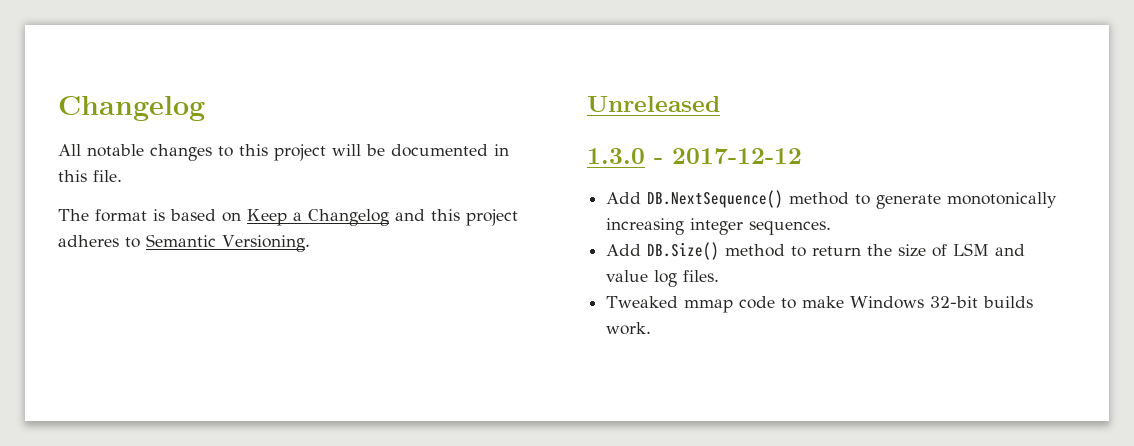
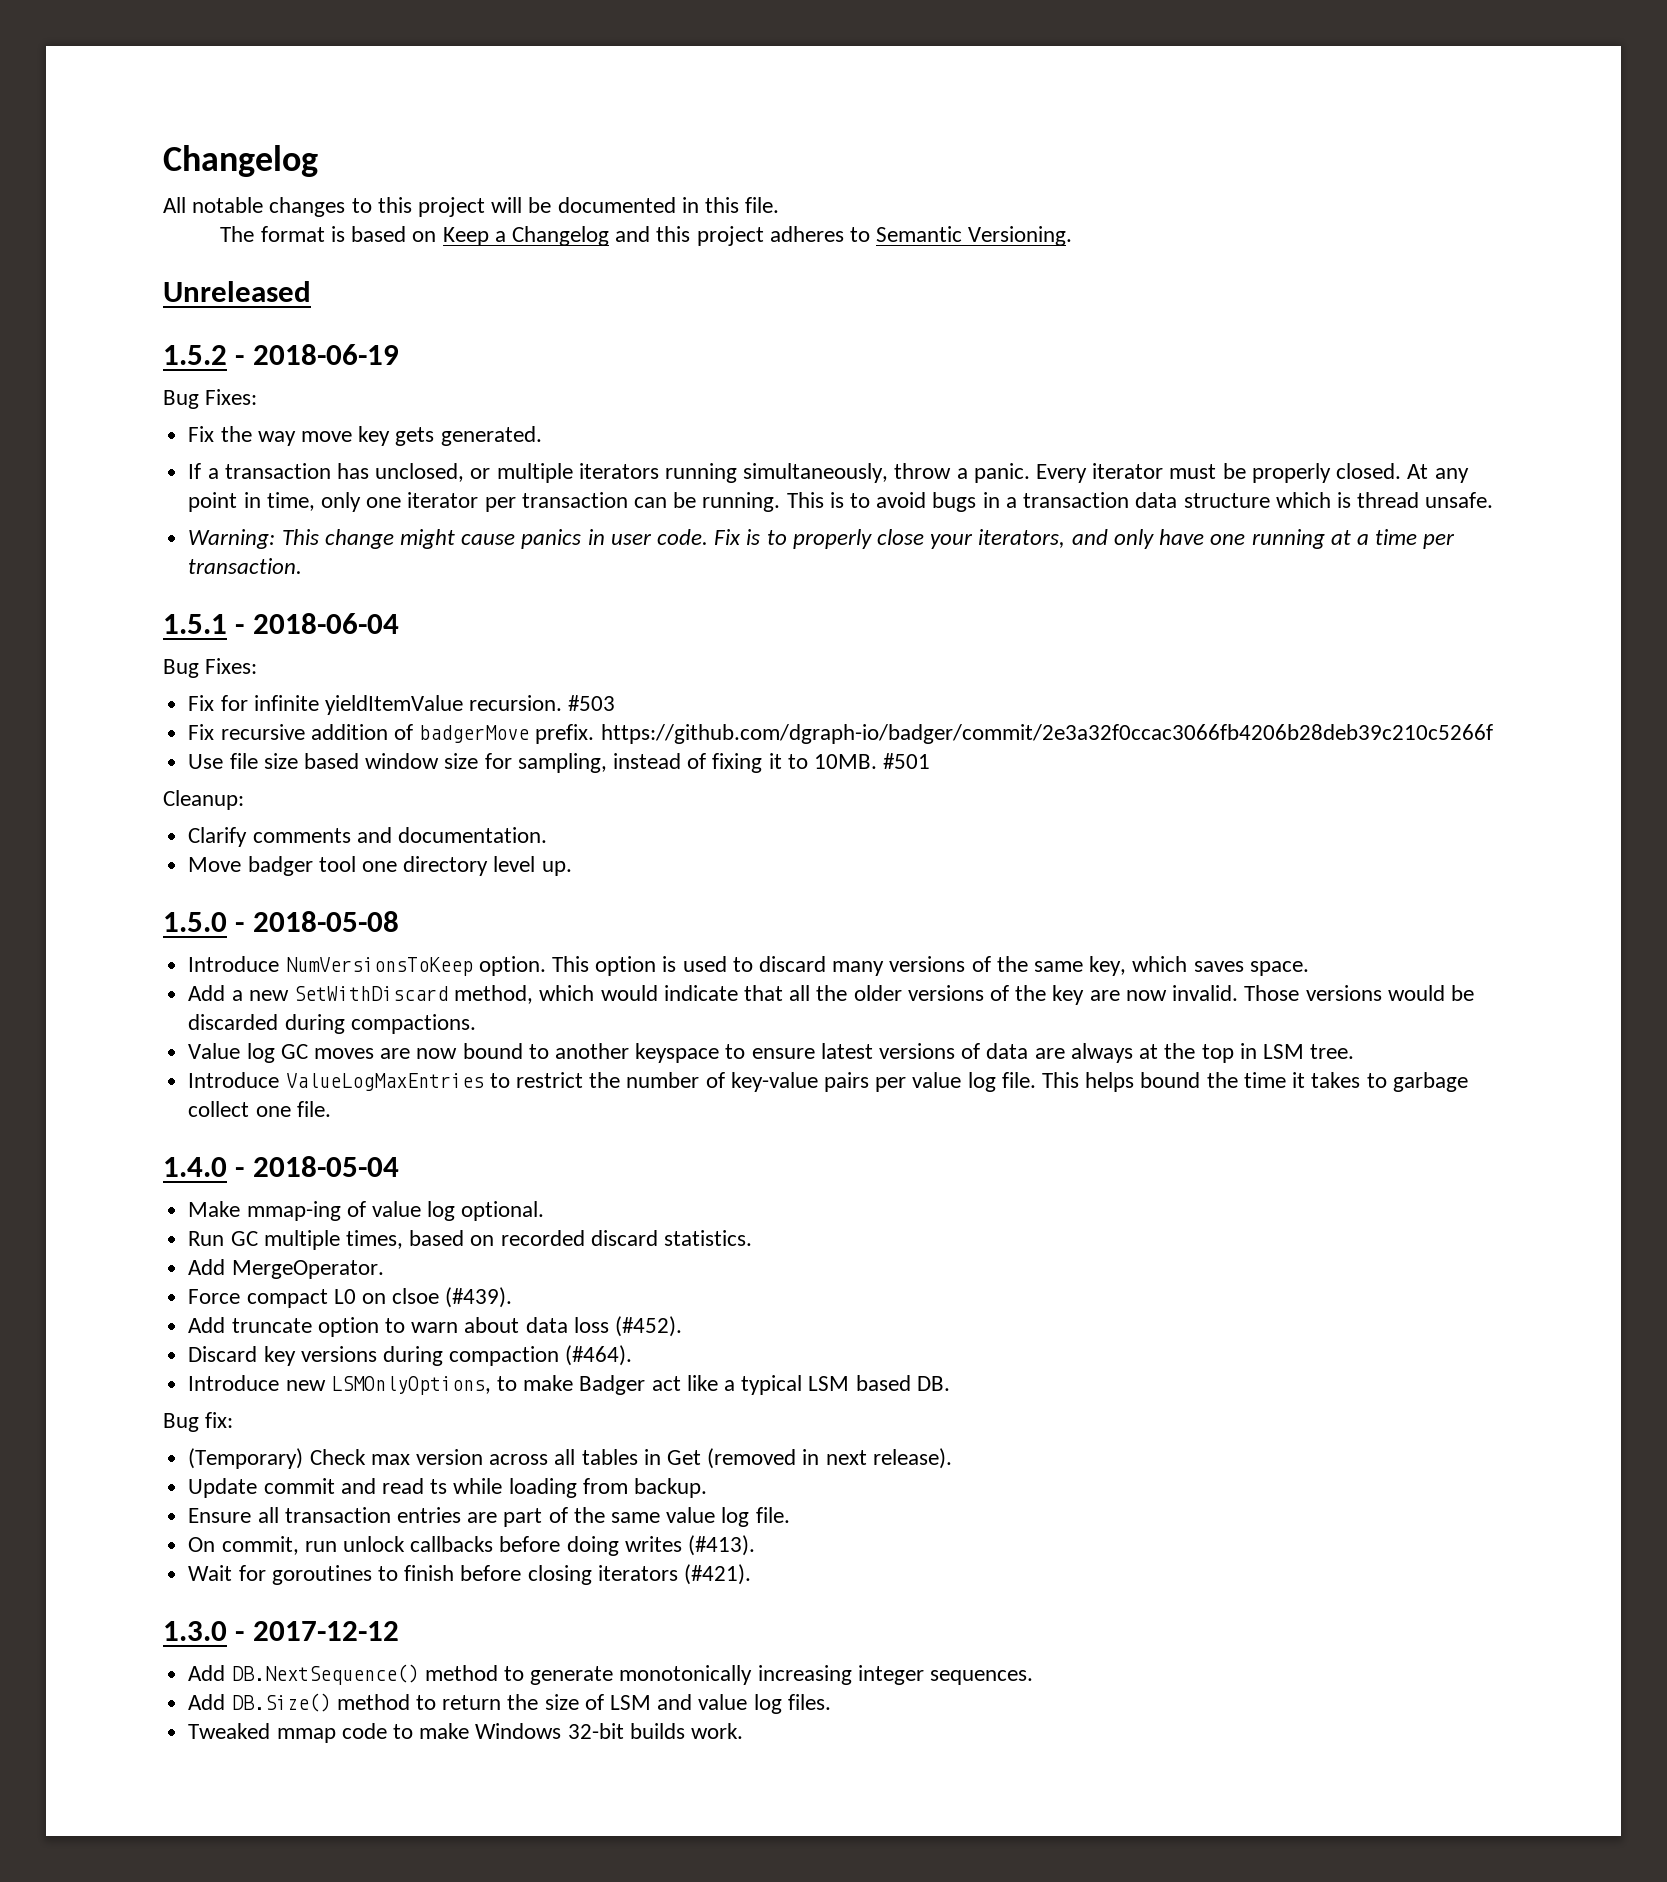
+ 1.5.2 - 2018-06-19
+ Bug Fixes:
+ Fix the way move key gets generated.
+ If a transaction has unclosed, or multiple iterators running simultaneously, throw a panic. Every iterator must be properly closed. At any point in time, only one iterator per transaction can be running. This is to avoid bugs in a transaction data structure which is thread unsafe.
+ Warning: This change might cause panics in user code. Fix is to properly close your iterators, and only have one running at a time per transaction.
+ 1.5.1 - 2018-06-04
+ Bug Fixes:
+ Fix for infinite yieldItemValue recursion. #503
+ Fix recursive addition of badgerMove prefix. https://github.com/dgraph-io/badger/commit/2e3a32f0ccac3066fb4206b28deb39c210c5266f
+ Use file size based window size for sampling, instead of fixing it to 10MB. #501
+ Cleanup:
+ Clarify comments and documentation.
+ Move badger tool one directory level up.
+ 1.5.0 - 2018-05-08
+ Introduce NumVersionsToKeep option. This option is used to discard many versions of the same key, which saves space.
+ Add a new SetWithDiscard method, which would indicate that all the older versions of the key are now invalid. Those versions would be discarded during compactions.
+ Value log GC moves are now bound to another keyspace to ensure latest versions of data are always at the top in LSM tree.
+ Introduce ValueLogMaxEntries to restrict the number of key-value pairs per value log file. This helps bound the time it takes to garbage collect one file.
+ 1.4.0 - 2018-05-04
+ Make mmap-ing of value log optional.
+ Run GC multiple times, based on recorded discard statistics.
+ Add MergeOperator.
+ Force compact L0 on clsoe (#439).
+ Add truncate option to warn about data loss (#452).
+ Discard key versions during compaction (#464).
+ Introduce new LSMOnlyOptions, to make Badger act like a typical LSM based DB.
+ Bug fix:
+ (Temporary) Check max version across all tables in Get (removed in next release).
+ Update commit and read ts while loading from backup.
+ Ensure all transaction entries are part of the same value log file.
+ On commit, run unlock callbacks before doing writes (#413).
+ Wait for goroutines to finish before closing iterators (#421).

